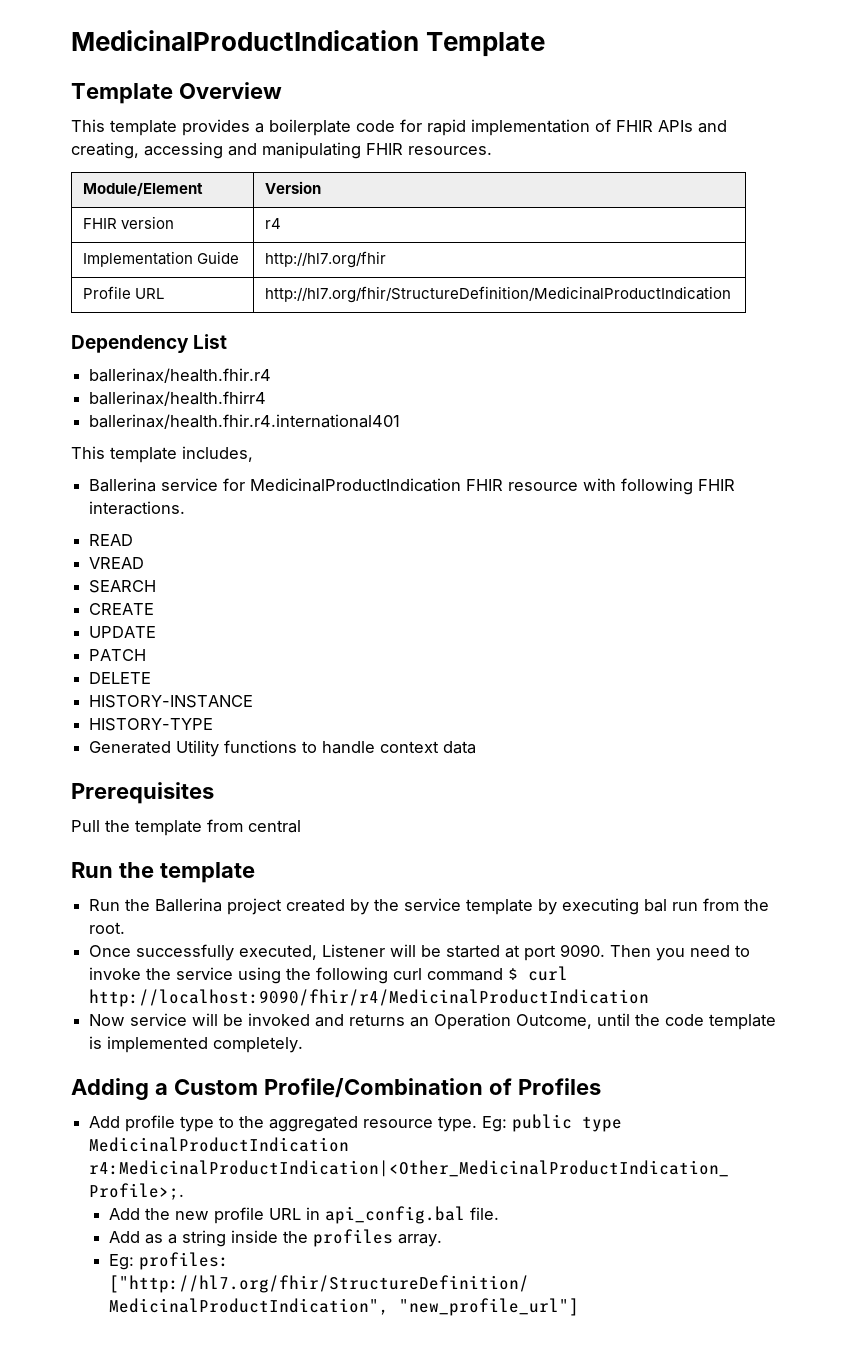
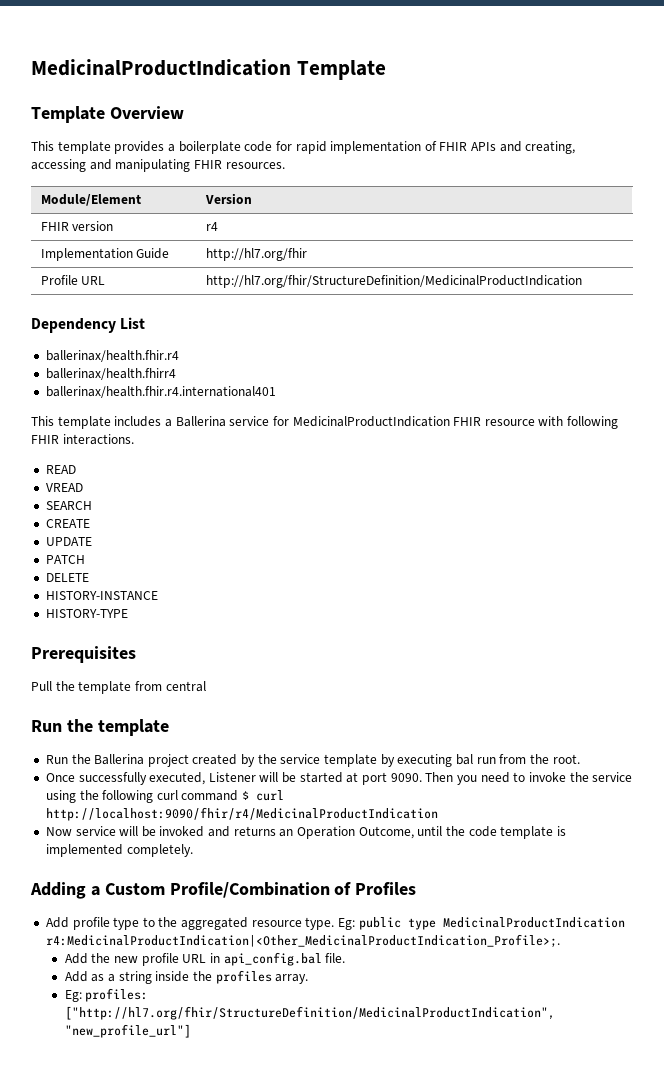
- This template includes,
- Ballerina service for MedicinalProductIndication FHIR resource with following FHIR interactions.
+ This template includes a Ballerina service for MedicinalProductIndication FHIR resource with following FHIR interactions.
- Generated Utility functions to handle context data

